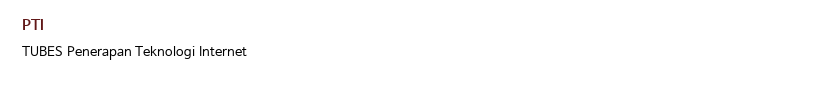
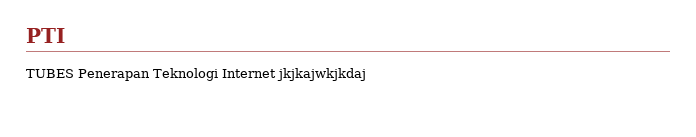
- TUBES Penerapan Teknologi Internet
+ TUBES Penerapan Teknologi Internet jkjkajwkjkdaj

